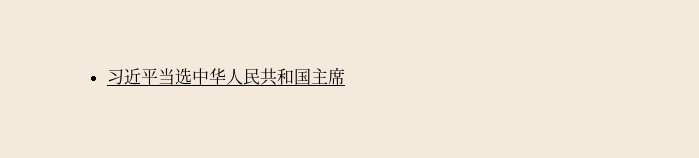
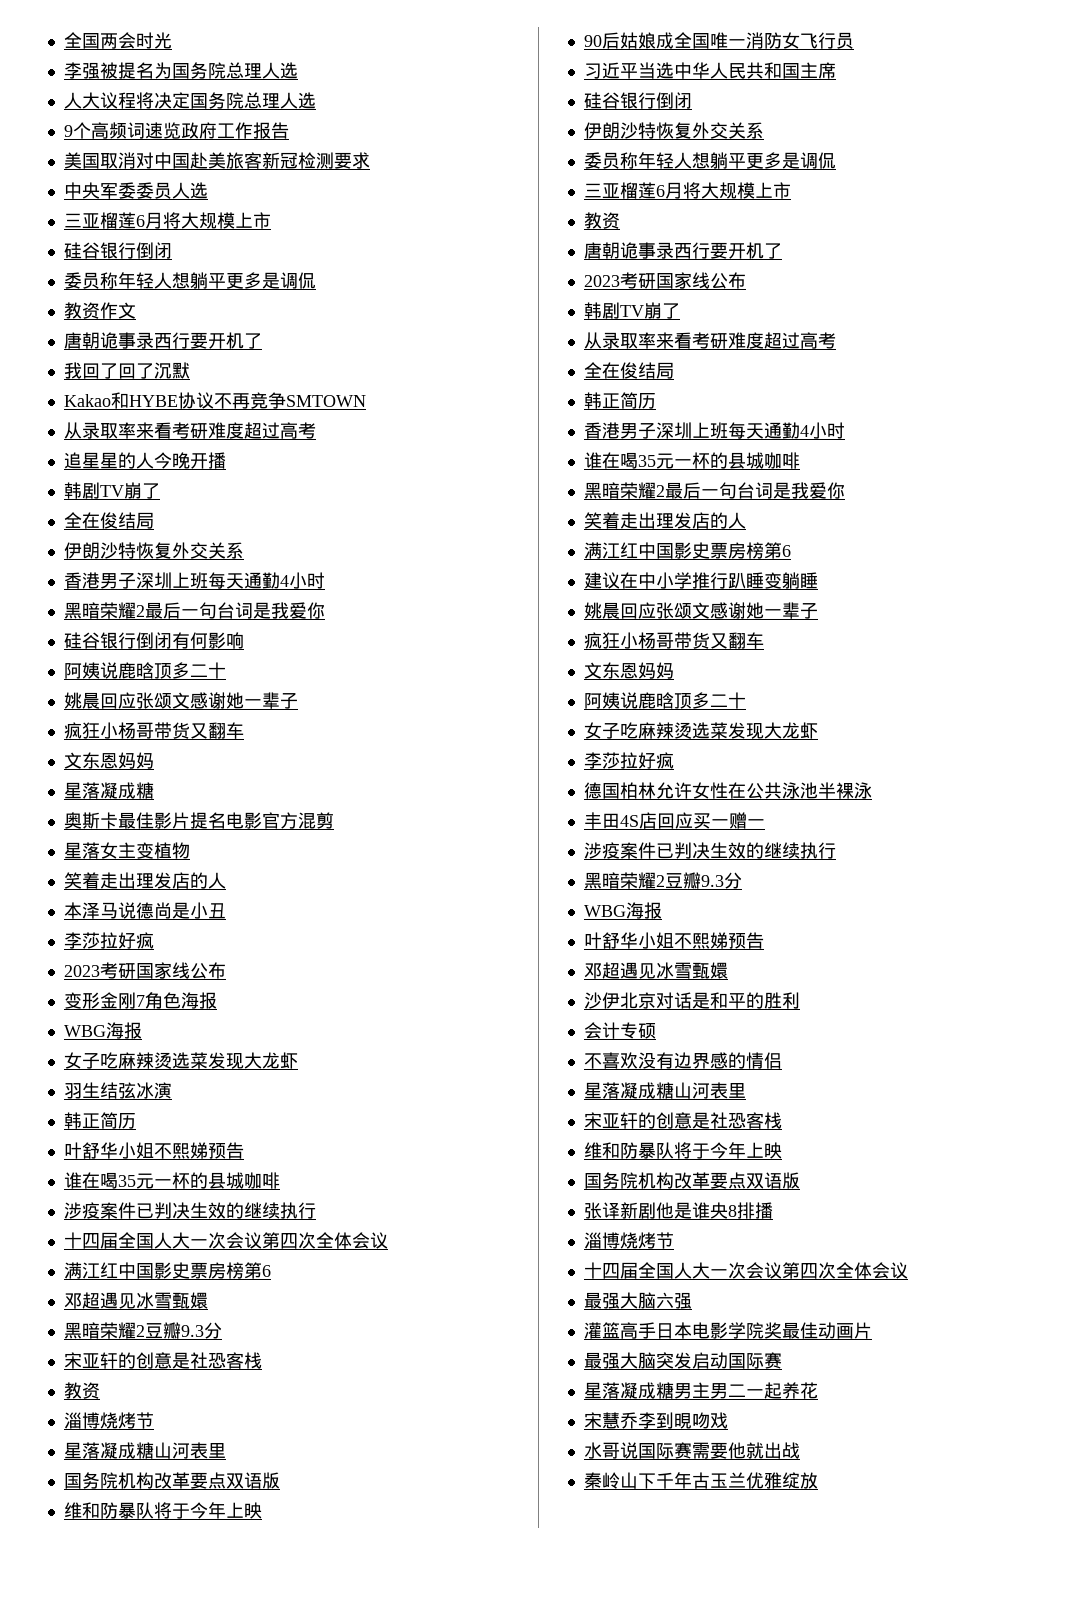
+ 全国两会时光
+ 李强被提名为国务院总理人选
+ 人大议程将决定国务院总理人选
+ 9个高频词速览政府工作报告
+ 美国取消对中国赴美旅客新冠检测要求
+ 中央军委委员人选
+ 三亚榴莲6月将大规模上市
+ 硅谷银行倒闭
+ 委员称年轻人想躺平更多是调侃
+ 教资作文
+ 唐朝诡事录西行要开机了
+ 我回了回了沉默
+ Kakao和HYBE协议不再竞争SMTOWN
+ 从录取率来看考研难度超过高考
+ 追星星的人今晚开播
+ 韩剧TV崩了
+ 全在俊结局
+ 伊朗沙特恢复外交关系
+ 香港男子深圳上班每天通勤4小时
+ 黑暗荣耀2最后一句台词是我爱你
+ 硅谷银行倒闭有何影响
+ 阿姨说鹿晗顶多二十
+ 姚晨回应张颂文感谢她一辈子
+ 疯狂小杨哥带货又翻车
+ 文东恩妈妈
+ 星落凝成糖
+ 奥斯卡最佳影片提名电影官方混剪
+ 星落女主变植物
+ 笑着走出理发店的人
+ 本泽马说德尚是小丑
+ 李莎拉好疯
+ 2023考研国家线公布
+ 变形金刚7角色海报
+ WBG海报
+ 女子吃麻辣烫选菜发现大龙虾
+ 羽生结弦冰演
+ 韩正简历
+ 叶舒华小姐不熙娣预告
+ 谁在喝35元一杯的县城咖啡
+ 涉疫案件已判决生效的继续执行
+ 十四届全国人大一次会议第四次全体会议
+ 满江红中国影史票房榜第6
+ 邓超遇见冰雪甄嬛
+ 黑暗荣耀2豆瓣9.3分
+ 宋亚轩的创意是社恐客栈
+ 教资
+ 淄博烧烤节
+ 星落凝成糖山河表里
+ 国务院机构改革要点双语版
+ 维和防暴队将于今年上映
+ 90后姑娘成全国唯一消防女飞行员
  习近平当选中华人民共和国主席
+ 硅谷银行倒闭
+ 伊朗沙特恢复外交关系
+ 委员称年轻人想躺平更多是调侃
+ 三亚榴莲6月将大规模上市
+ 教资
+ 唐朝诡事录西行要开机了
+ 2023考研国家线公布
+ 韩剧TV崩了
+ 从录取率来看考研难度超过高考
+ 全在俊结局
+ 韩正简历
+ 香港男子深圳上班每天通勤4小时
+ 谁在喝35元一杯的县城咖啡
+ 黑暗荣耀2最后一句台词是我爱你
+ 笑着走出理发店的人
+ 满江红中国影史票房榜第6
+ 建议在中小学推行趴睡变躺睡
+ 姚晨回应张颂文感谢她一辈子
+ 疯狂小杨哥带货又翻车
+ 文东恩妈妈
+ 阿姨说鹿晗顶多二十
+ 女子吃麻辣烫选菜发现大龙虾
+ 李莎拉好疯
+ 德国柏林允许女性在公共泳池半裸泳
+ 丰田4S店回应买一赠一
+ 涉疫案件已判决生效的继续执行
+ 黑暗荣耀2豆瓣9.3分
+ WBG海报
+ 叶舒华小姐不熙娣预告
+ 邓超遇见冰雪甄嬛
+ 沙伊北京对话是和平的胜利
+ 会计专硕
+ 不喜欢没有边界感的情侣
+ 星落凝成糖山河表里
+ 宋亚轩的创意是社恐客栈
+ 维和防暴队将于今年上映
+ 国务院机构改革要点双语版
+ 张译新剧他是谁央8排播
+ 淄博烧烤节
+ 十四届全国人大一次会议第四次全体会议
+ 最强大脑六强
+ 灌篮高手日本电影学院奖最佳动画片
+ 最强大脑突发启动国际赛
+ 星落凝成糖男主男二一起养花
+ 宋慧乔李到晛吻戏
+ 水哥说国际赛需要他就出战
+ 秦岭山下千年古玉兰优雅绽放

